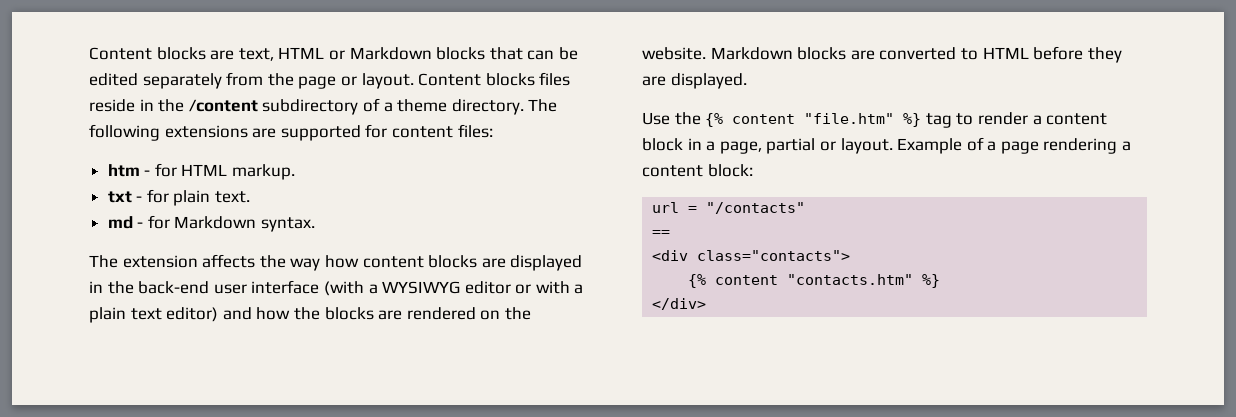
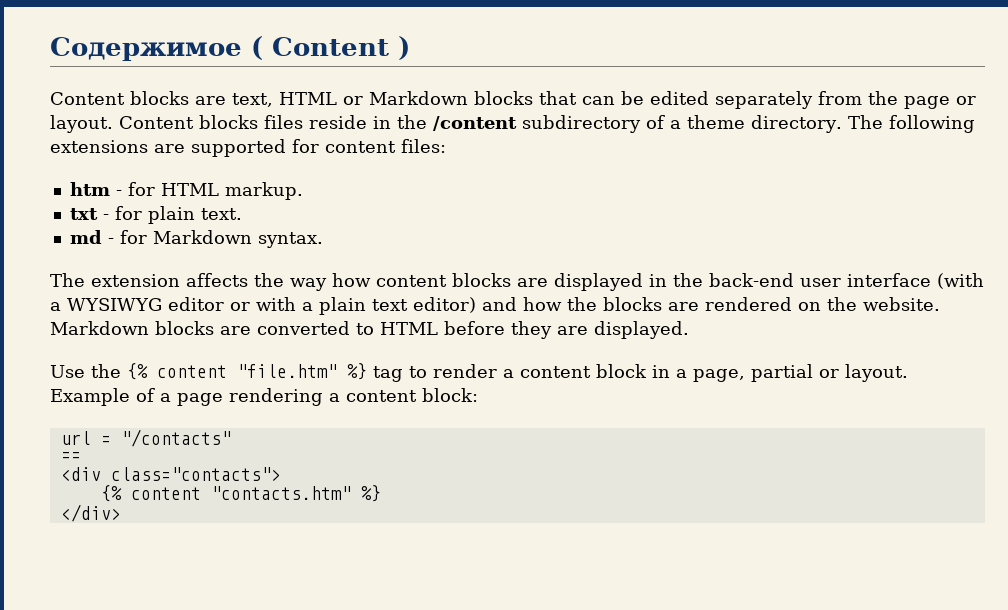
+ Содержимое ( Content )

